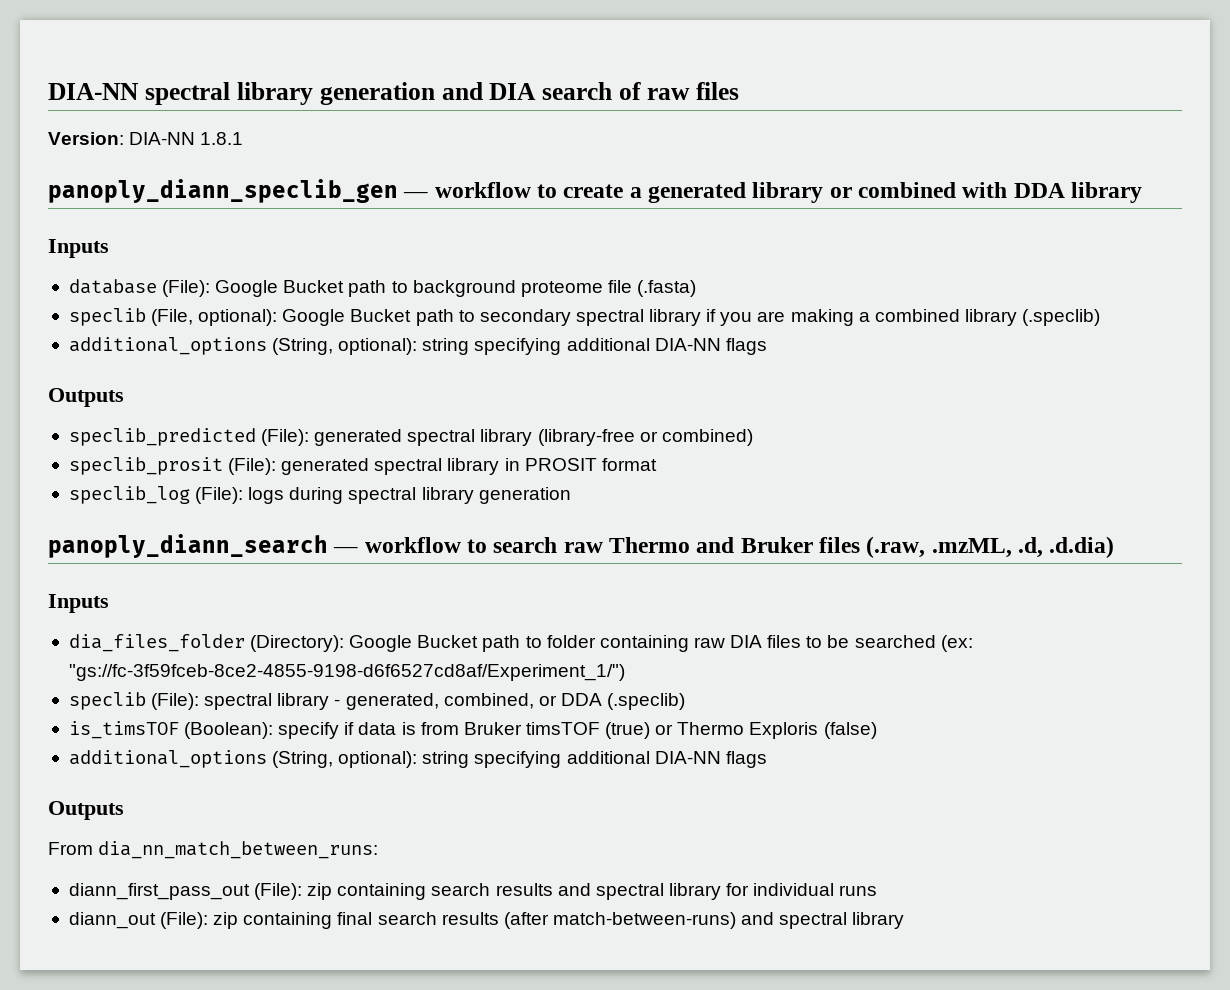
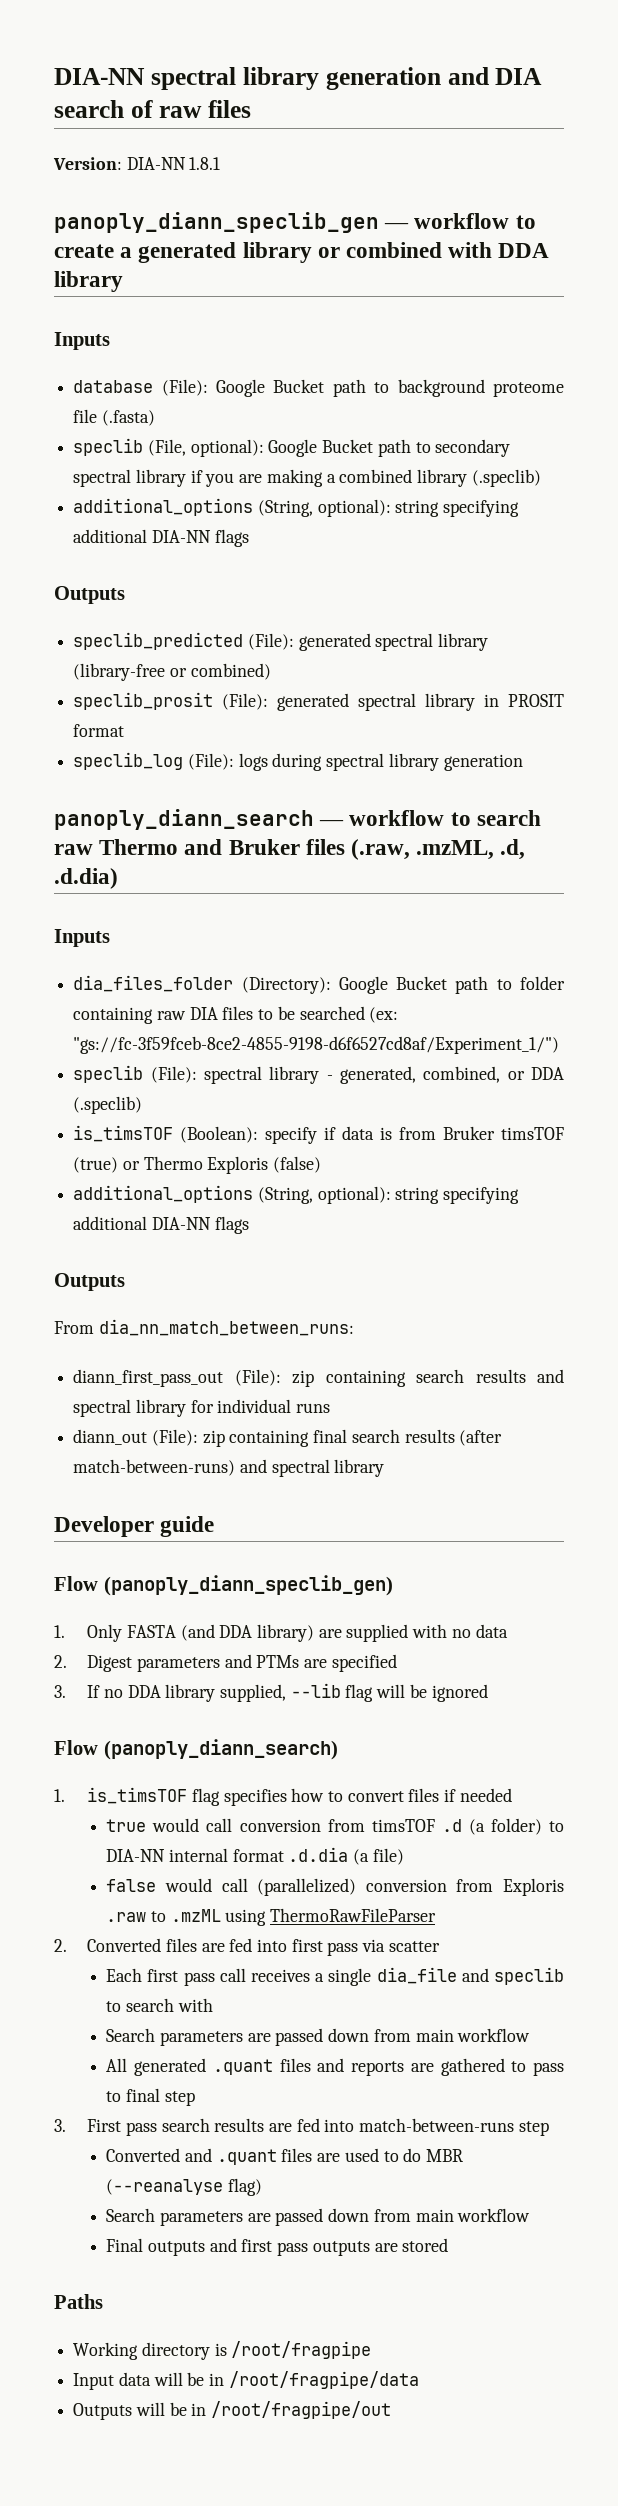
+ Developer guide
+ Flow (panoply_diann_speclib_gen)
+ 1. Only FASTA (and DDA library) are supplied with no data
+ 2. Digest parameters and PTMs are specified
+ 3. If no DDA library supplied, --lib flag will be ignored
+ Flow (panoply_diann_search)
+ 1. is_timsTOF flag specifies how to convert files if needed
+ true would call conversion from timsTOF .d (a folder) to DIA-NN internal format .d.dia (a file)
+ false would call (parallelized) conversion from Exploris .raw to .mzML using ThermoRawFileParser
+ 2. Converted files are fed into first pass via scatter
+ Each first pass call receives a single dia_file and speclib to search with
+ Search parameters are passed down from main workflow
+ All generated .quant files and reports are gathered to pass to final step
+ 3. First pass search results are fed into match-between-runs step
+ Converted and .quant files are used to do MBR (--reanalyse flag)
+ Search parameters are passed down from main workflow
+ Final outputs and first pass outputs are stored
+ Paths
+ Working directory is /root/fragpipe
+ Input data will be in /root/fragpipe/data
+ Outputs will be in /root/fragpipe/out

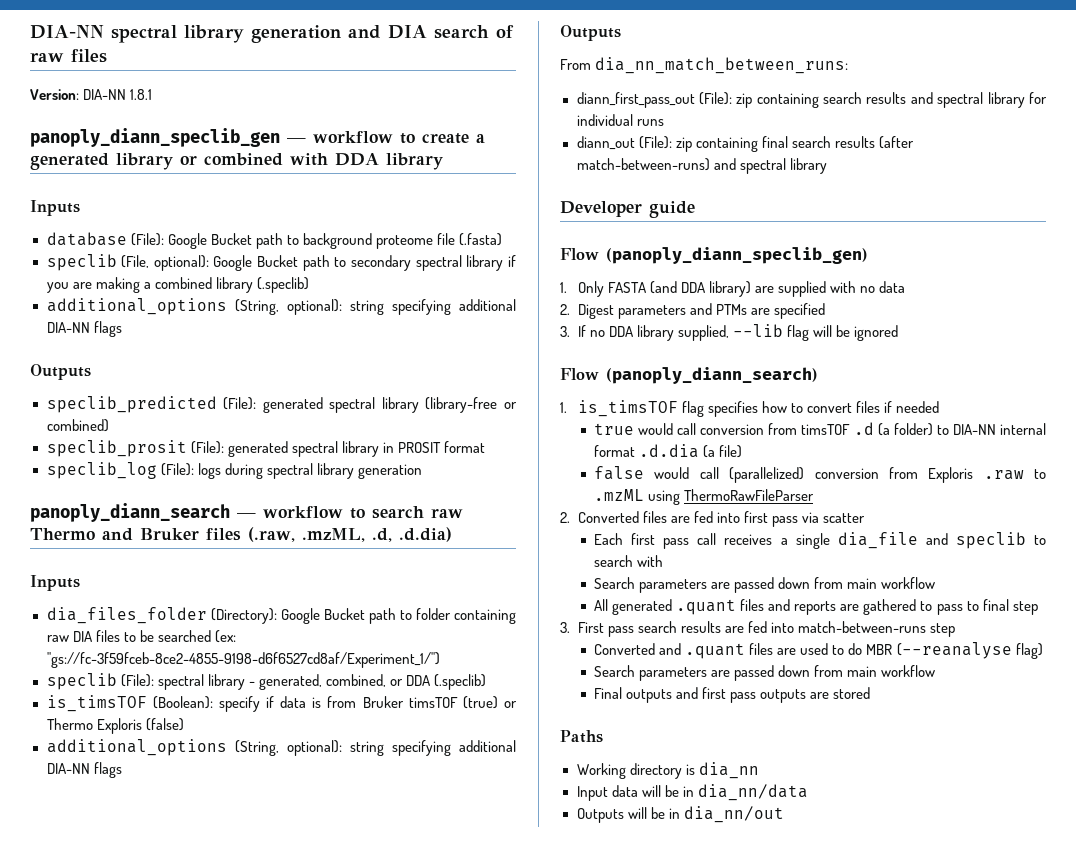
- Working directory is /root/fragpipe
+ Working directory is dia_nn
- Input data will be in /root/fragpipe/data
+ Input data will be in dia_nn/data
- Outputs will be in /root/fragpipe/out
+ Outputs will be in dia_nn/out

